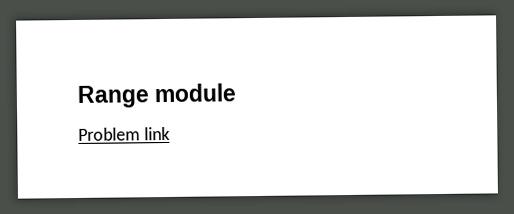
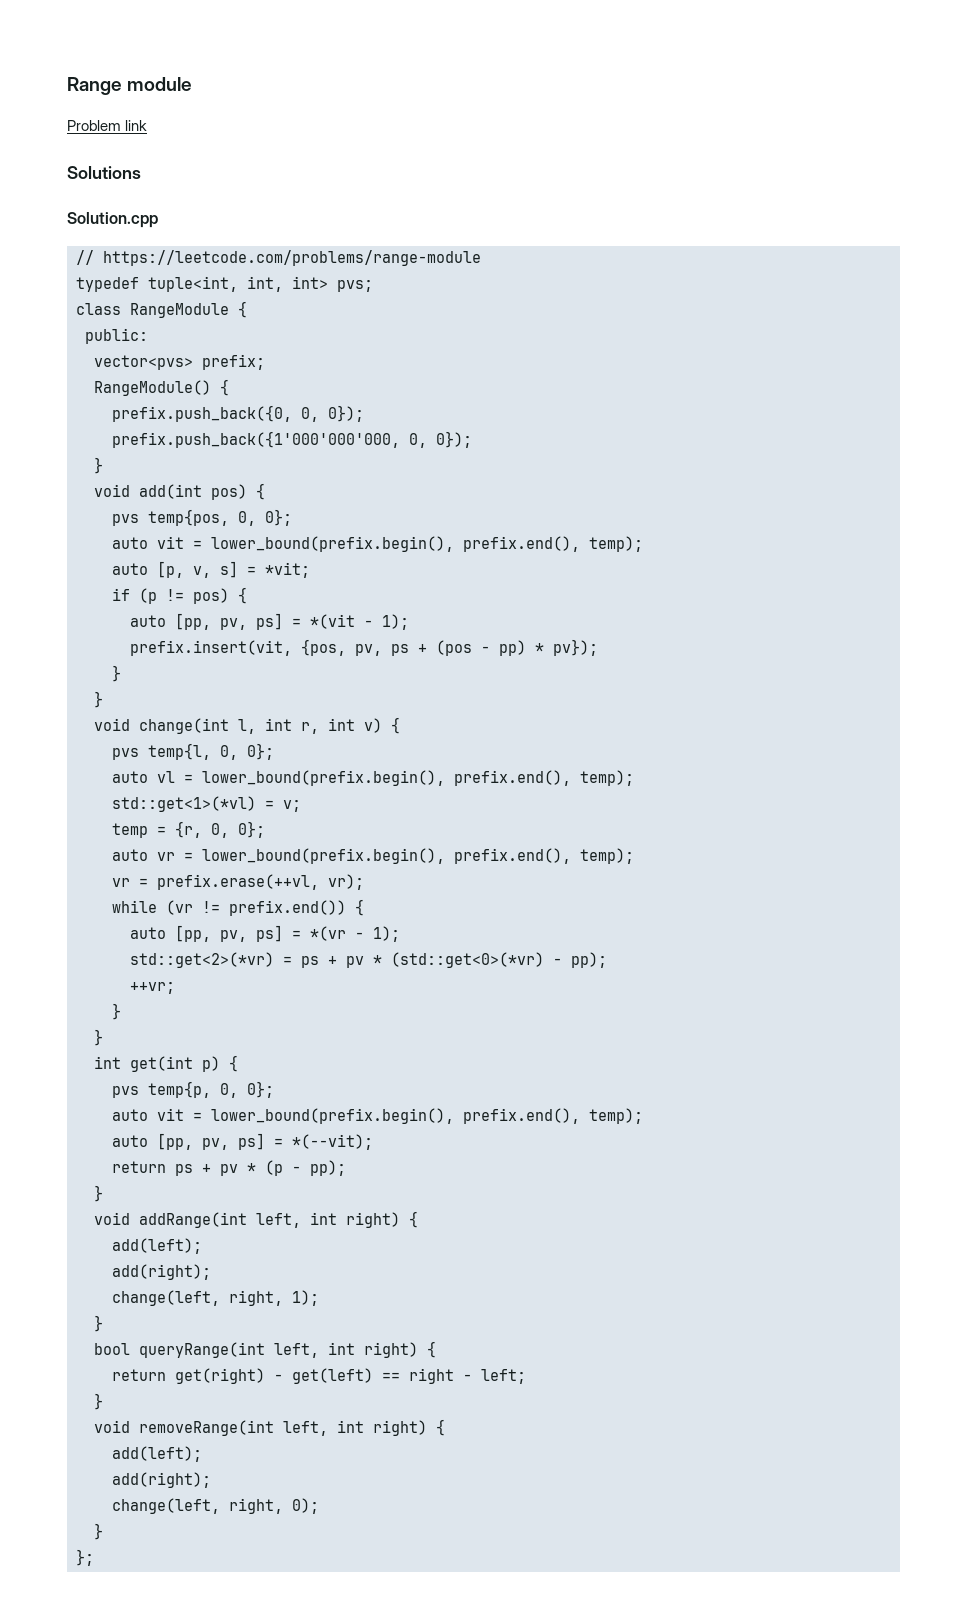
+ Solutions
+ Solution.cpp
+ // https://leetcode.com/problems/range-module
+ typedef tuple<int, int, int> pvs;
+ class RangeModule {
+ public:
+ vector<pvs> prefix;
+ RangeModule() {
+ prefix.push_back({0, 0, 0});
+ prefix.push_back({1'000'000'000, 0, 0});
+ }
+ void add(int pos) {
+ pvs temp{pos, 0, 0};
+ auto vit = lower_bound(prefix.begin(), prefix.end(), temp);
+ auto [p, v, s] = *vit;
+ if (p != pos) {
+ auto [pp, pv, ps] = *(vit - 1);
+ prefix.insert(vit, {pos, pv, ps + (pos - pp) * pv});
+ }
+ }
+ void change(int l, int r, int v) {
+ pvs temp{l, 0, 0};
+ auto vl = lower_bound(prefix.begin(), prefix.end(), temp);
+ std::get<1>(*vl) = v;
+ temp = {r, 0, 0};
+ auto vr = lower_bound(prefix.begin(), prefix.end(), temp);
+ vr = prefix.erase(++vl, vr);
+ while (vr != prefix.end()) {
+ auto [pp, pv, ps] = *(vr - 1);
+ std::get<2>(*vr) = ps + pv * (std::get<0>(*vr) - pp);
+ ++vr;
+ }
+ }
+ int get(int p) {
+ pvs temp{p, 0, 0};
+ auto vit = lower_bound(prefix.begin(), prefix.end(), temp);
+ auto [pp, pv, ps] = *(--vit);
+ return ps + pv * (p - pp);
+ }
+ void addRange(int left, int right) {
+ add(left);
+ add(right);
+ change(left, right, 1);
+ }
+ bool queryRange(int left, int right) {
+ return get(right) - get(left) == right - left;
+ }
+ void removeRange(int left, int right) {
+ add(left);
+ add(right);
+ change(left, right, 0);
+ }
+ };

